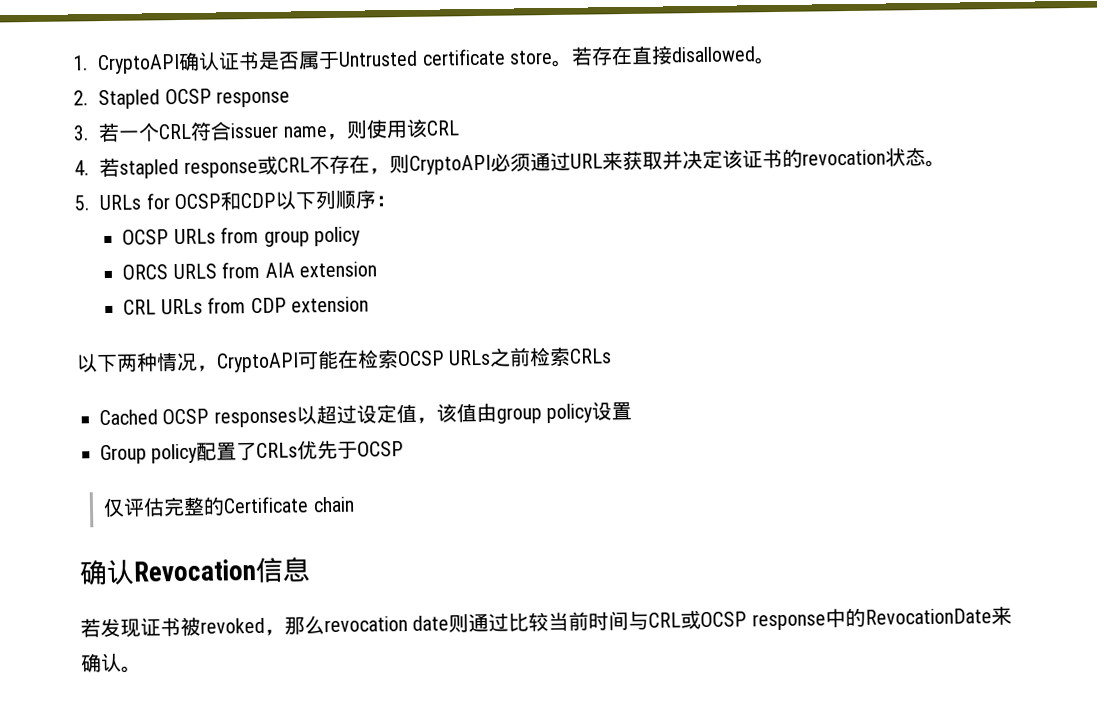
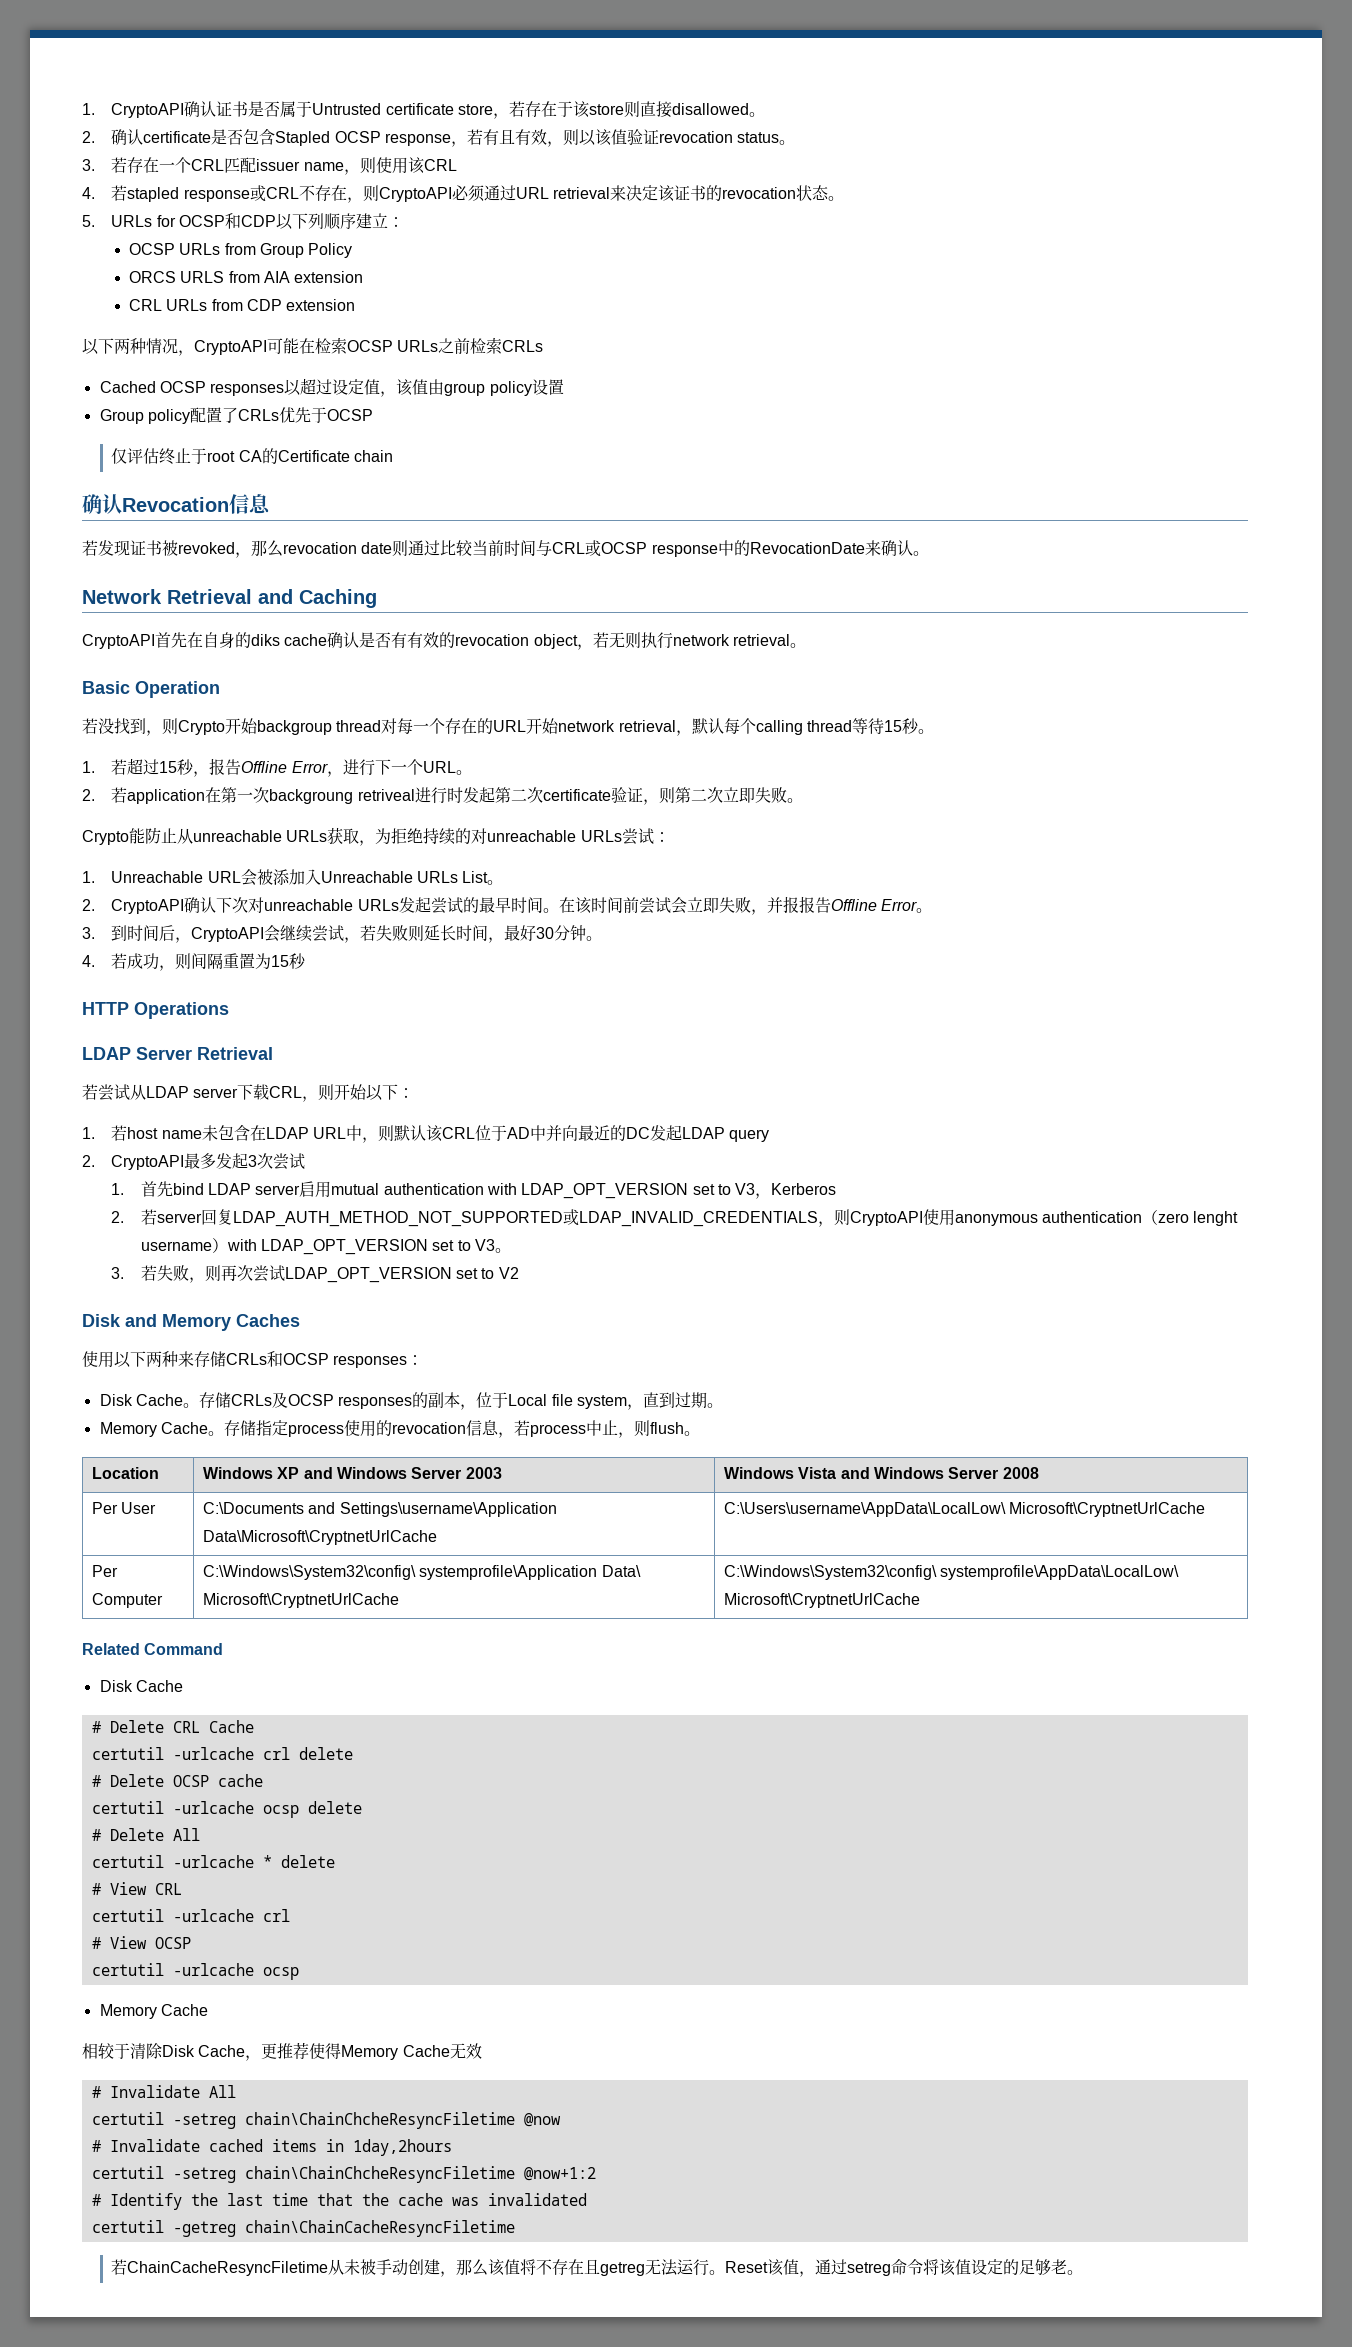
- 1. CryptoAPI确认证书是否属于Untrusted certificate store。若存在直接disallowed。
+ 1. CryptoAPI确认证书是否属于Untrusted certificate store，若存在于该store则直接disallowed。
- 2. Stapled OCSP response
- 3.若一个CRL符合issuer name，则使用该CRL
+ 2.确认certificate是否包含Stapled OCSP response，若有且有效，则以该值验证revocation status。
+ 3.若存在一个CRL匹配issuer name，则使用该CRL
- 4.若stapled response或CRL不存在，则CryptoAPI必须通过URL来获取并决定该证书的revocation状态。
+ 4.若stapled response或CRL不存在，则CryptoAPI必须通过URL retrieval来决定该证书的revocation状态。
- 5. URLs for OCSP和CDP以下列顺序：
+ 5. URLs for OCSP和CDP以下列顺序建立：
- OCSP URLs from group policy
+ OCSP URLs from Group Policy
- 仅评估完整的Certificate chain
+ 仅评估终止于root CA的Certificate chain
+ Network Retrieval and Caching
+ CryptoAPI首先在自身的diks cache确认是否有有效的revocation object，若无则执行network retrieval。
+ Basic Operation
+ 若没找到，则Crypto开始backgroup thread对每一个存在的URL开始network retrieval，默认每个calling thread等待15秒。
+ 1.若超过15秒，报告Offline Error，进行下一个URL。
+ 2.若application在第一次backgroung retriveal进行时发起第二次certificate验证，则第二次立即失败。
+ Crypto能防止从unreachable URLs获取，为拒绝持续的对unreachable URLs尝试：
+ 1. Unreachable URL会被添加入Unreachable URLs List。
+ 2. CryptoAPI确认下次对unreachable URLs发起尝试的最早时间。在该时间前尝试会立即失败，并报报告Offline Error。
+ 3.到时间后，CryptoAPI会继续尝试，若失败则延长时间，最好30分钟。
+ 4.若成功，则间隔重置为15秒
+ HTTP Operations
+ LDAP Server Retrieval
+ 若尝试从LDAP server下载CRL，则开始以下：
+ 1.若host name未包含在LDAP URL中，则默认该CRL位于AD中并向最近的DC发起LDAP query
+ 2. CryptoAPI最多发起3次尝试
+ 1.首先bind LDAP server启用mutual authentication with LDAP_OPT_VERSION set to V3，Kerberos
+ 2.若server回复LDAP_AUTH_METHOD_NOT_SUPPORTED或LDAP_INVALID_CREDENTIALS，则CryptoAPI使用anonymous authentication（zero lenght username）with LDAP_OPT_VERSION set to V3。
+ 3.若失败，则再次尝试LDAP_OPT_VERSION set to V2
+ Disk and Memory Caches
+ 使用以下两种来存储CRLs和OCSP responses：
+ Disk Cache。存储CRLs及OCSP responses的副本，位于Local file system，直到过期。
+ Memory Cache。存储指定process使用的revocation信息，若process中止，则flush。
+ Location | Windows XP and Windows Server 2003 | Windows Vista and Windows Server 2008
+ Per User | C:\Documents and Settings\username\Application Data\Microsoft\CryptnetUrlCache | C:\Users\username\AppData\LocalLow\ Microsoft\CryptnetUrlCache
+ Per Computer | C:\Windows\System32\config\ systemprofile\Application Data\ Microsoft\CryptnetUrlCache | C:\Windows\System32\config\ systemprofile\AppData\LocalLow\ Microsoft\CryptnetUrlCache
+ Related Command
+ Disk Cache
+ # Delete CRL Cache
+ certutil -urlcache crl delete
+ # Delete OCSP cache
+ certutil -urlcache ocsp delete
+ # Delete All
+ certutil -urlcache * delete
+ # View CRL
+ certutil -urlcache crl
+ # View OCSP
+ certutil -urlcache ocsp
+ Memory Cache
+ 相较于清除Disk Cache，更推荐使得Memory Cache无效
+ # Invalidate All
+ certutil -setreg chain\ChainChcheResyncFiletime @now
+ # Invalidate cached items in 1day,2hours
+ certutil -setreg chain\ChainChcheResyncFiletime @now+1:2
+ # Identify the last time that the cache was invalidated
+ certutil -getreg chain\ChainCacheResyncFiletime
+ 若ChainCacheResyncFiletime从未被手动创建，那么该值将不存在且getreg无法运行。Reset该值，通过setreg命令将该值设定的足够老。

